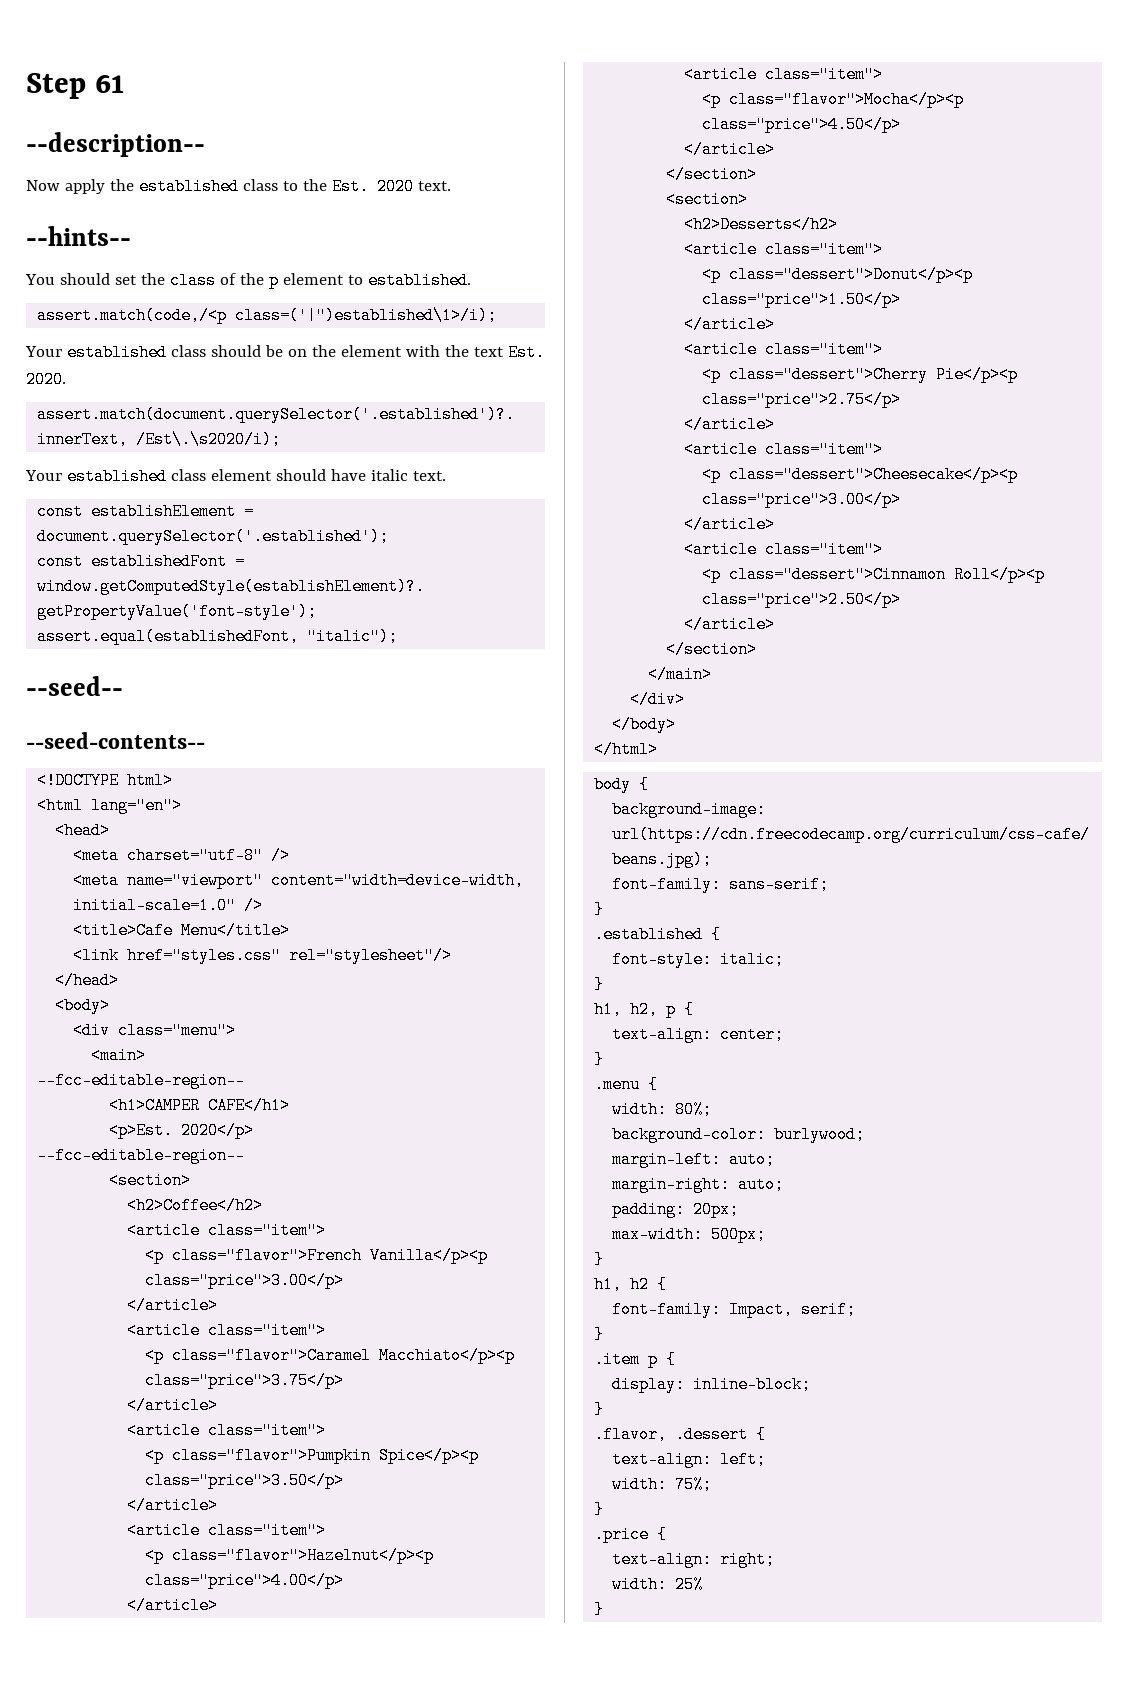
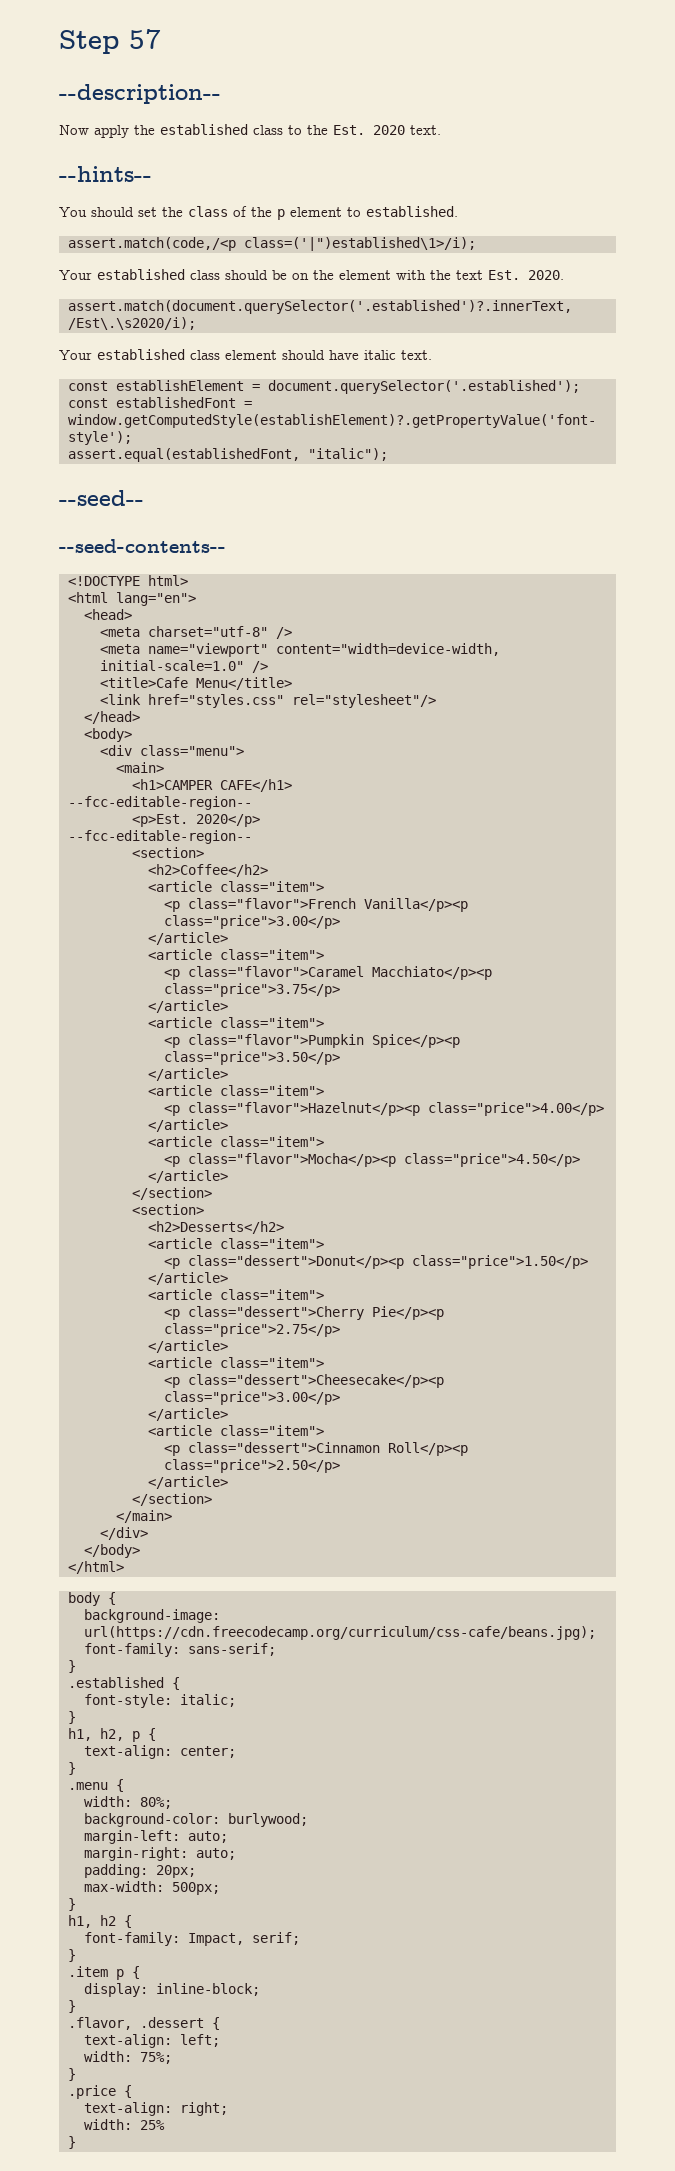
- Step 61
+ Step 57
  <main>
- --fcc-editable-region--
  <h1>CAMPER CAFE</h1>
+ --fcc-editable-region--

